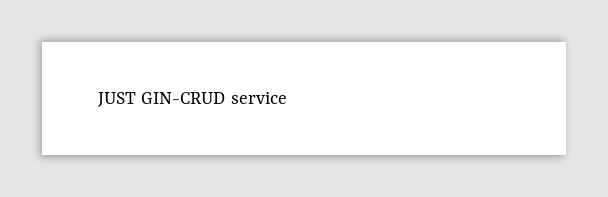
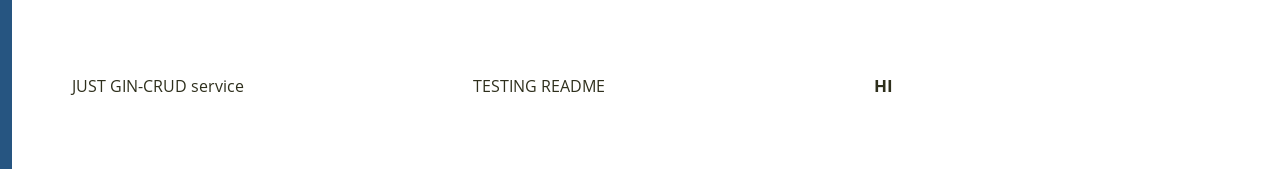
+ TESTING README
+ HI

